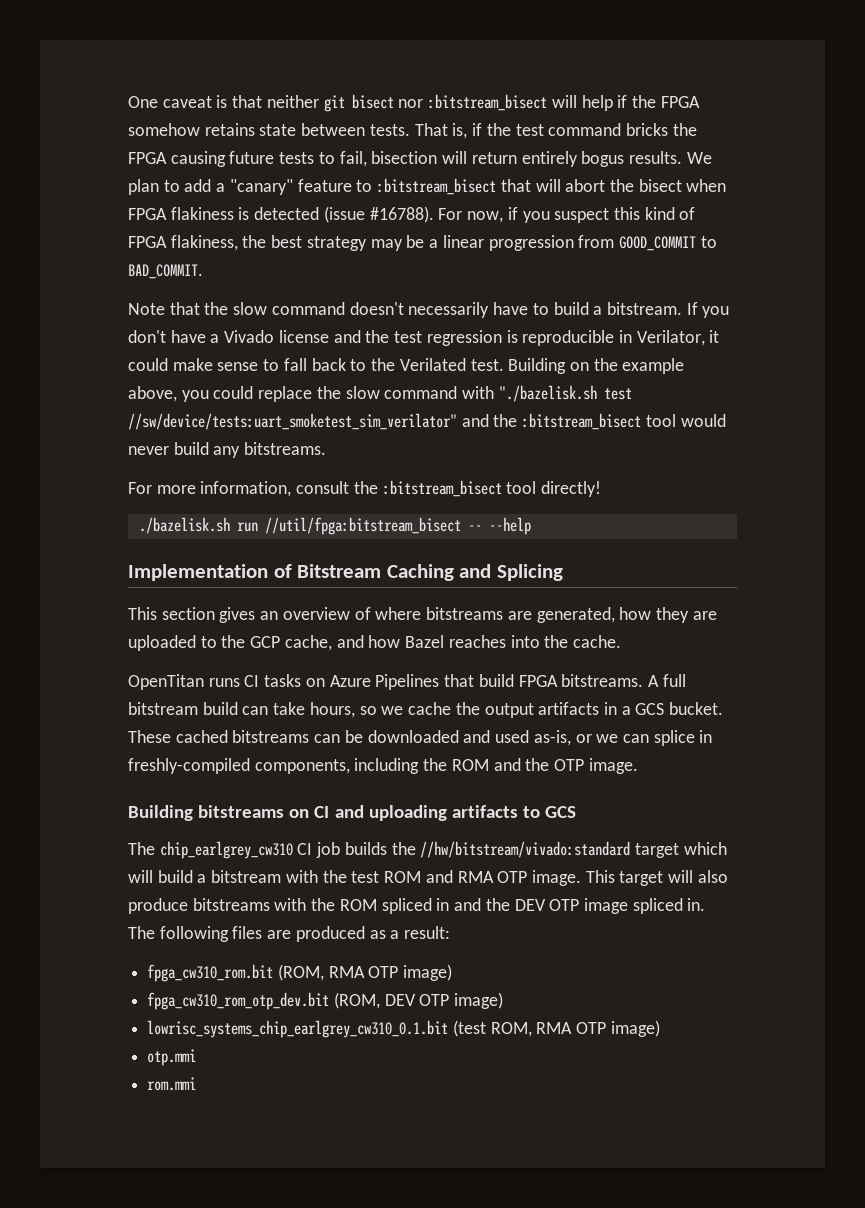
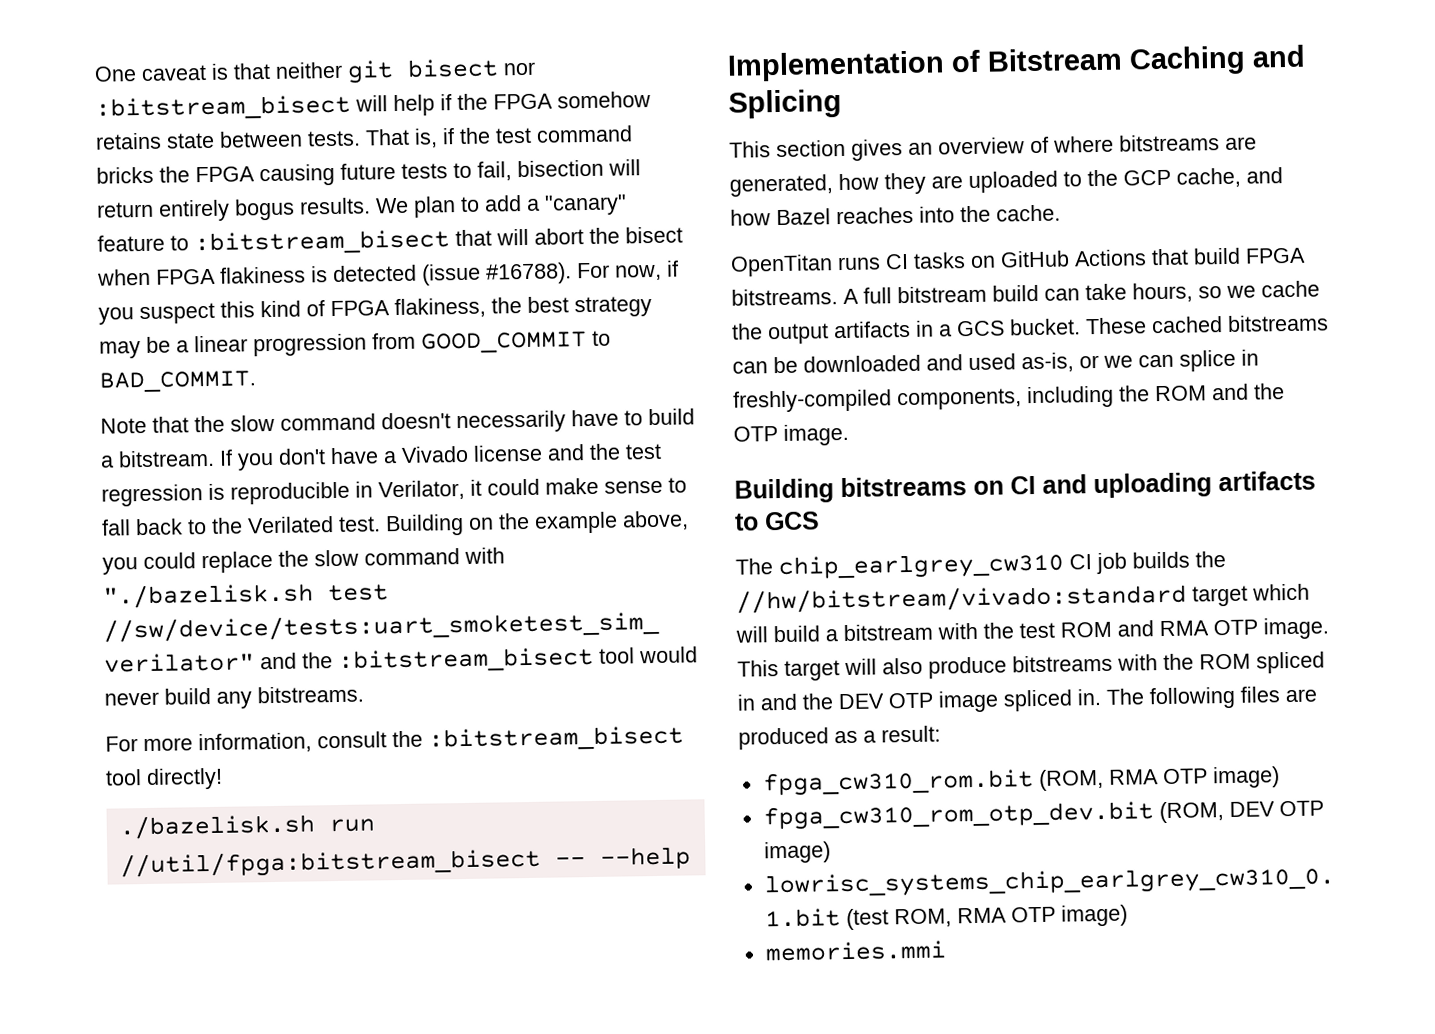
- OpenTitan runs CI tasks on Azure Pipelines that build FPGA bitstreams.
+ OpenTitan runs CI tasks on GitHub Actions that build FPGA bitstreams.
- otp.mmi
- rom.mmi
+ memories.mmi

